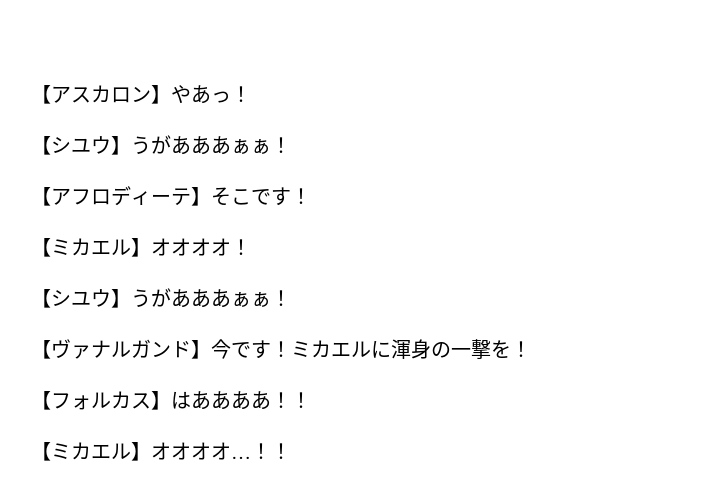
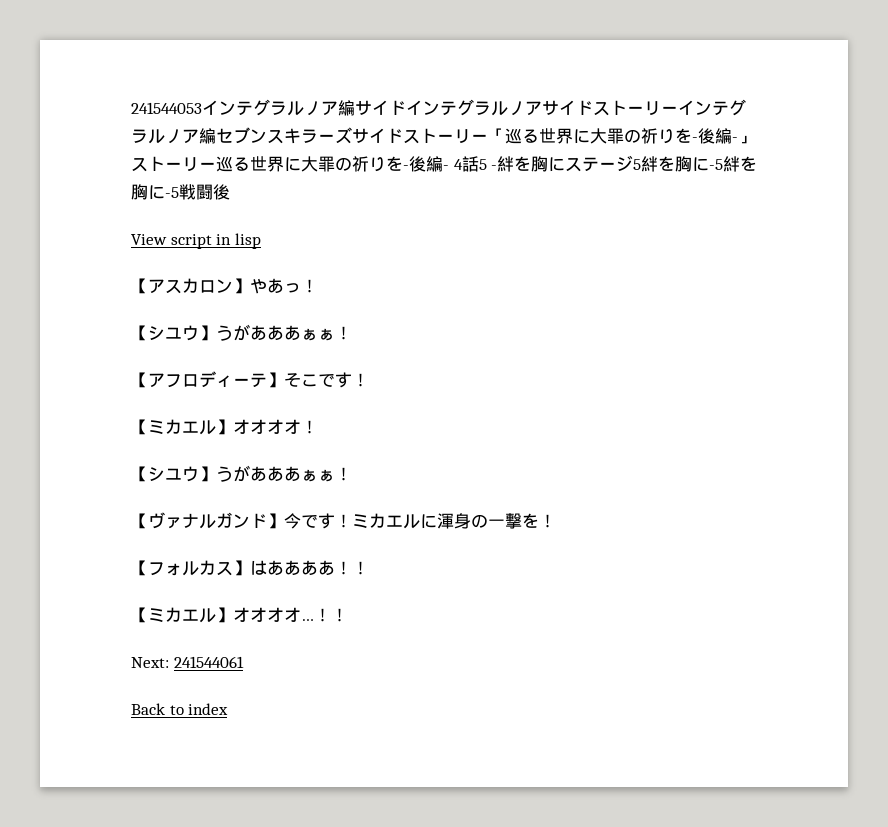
+ 241544053インテグラルノア編サイドインテグラルノアサイドストーリーインテグラルノア編セブンスキラーズサイドストーリー「巡る世界に大罪の祈りを-後編-」ストーリー巡る世界に大罪の祈りを-後編- 4話5 -絆を胸にステージ5絆を胸に-5絆を胸に-5戦闘後
+ View script in lisp
+ Next: 241544061
+ Back to index

